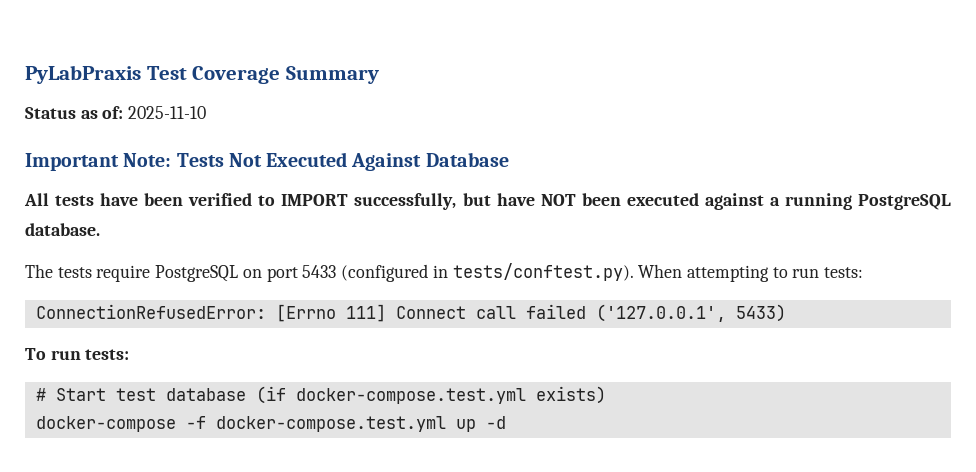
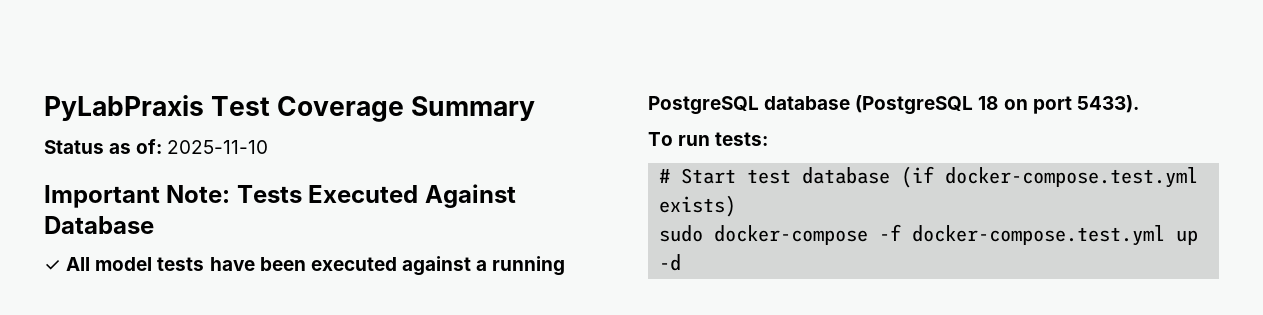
- Important Note: Tests Not Executed Against Database
+ Important Note: Tests Executed Against Database
- All tests have been verified to IMPORT successfully, but have NOT been executed against a running PostgreSQL database.
- The tests require PostgreSQL on port 5433 (configured in tests/conftest.py). When attempting to run tests:
- ConnectionRefusedError: [Errno 111] Connect call failed ('127.0.0.1', 5433)
+ ✓ All model tests have been executed against a running PostgreSQL database (PostgreSQL 18 on port 5433).
- docker-compose -f docker-compose.test.yml up -d
+ sudo docker-compose -f docker-compose.test.yml up -d

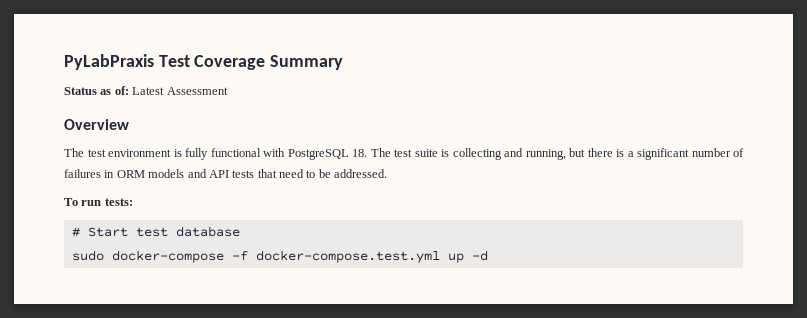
- Status as of: 2025-11-10
- Important Note: Tests Executed Against Database
- ✓ All model tests have been executed against a running PostgreSQL database (PostgreSQL 18 on port 5433).
+ Status as of: Latest Assessment
+ Overview
+ The test environment is fully functional with PostgreSQL 18. The test suite is collecting and running, but there is a significant number of failures in ORM models and API tests that need to be addressed.
- # Start test database (if docker-compose.test.yml exists)
+ # Start test database

